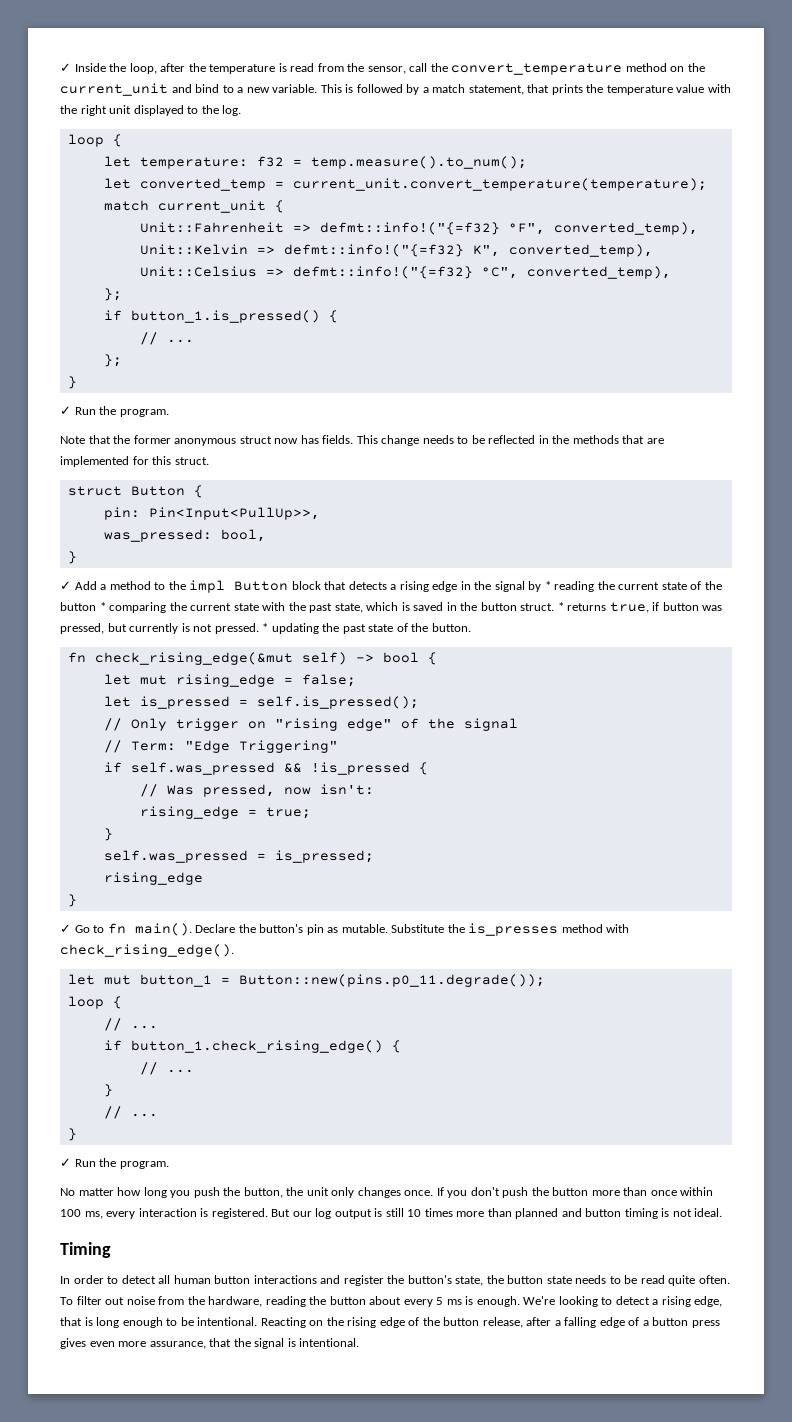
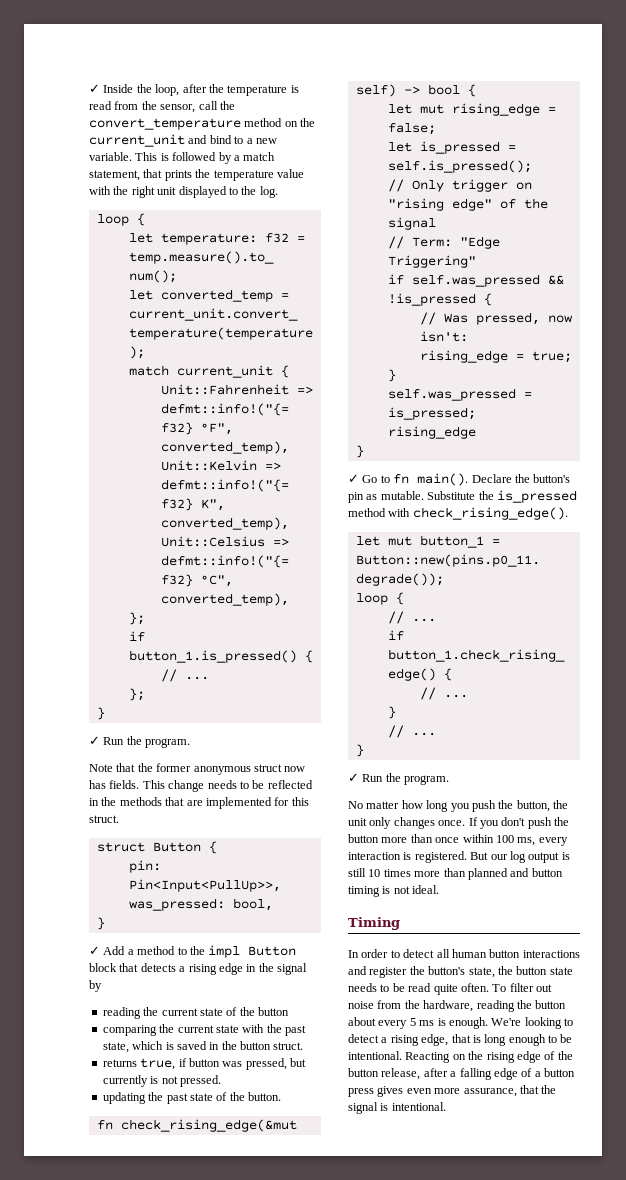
- ✓ Add a method to the impl Button block that detects a rising edge in the signal by * reading the current state of the button * comparing the current state with the past state, which is saved in the button struct. * returns true, if button was pressed, but currently is not pressed. * updating the past state of the button.
+ ✓ Add a method to the impl Button block that detects a rising edge in the signal by
+ reading the current state of the button
+ comparing the current state with the past state, which is saved in the button struct.
+ returns true, if button was pressed, but currently is not pressed.
+ updating the past state of the button.
- Substitute the is_presses method with check_rising_edge().
+ Substitute the is_pressed method with check_rising_edge().

